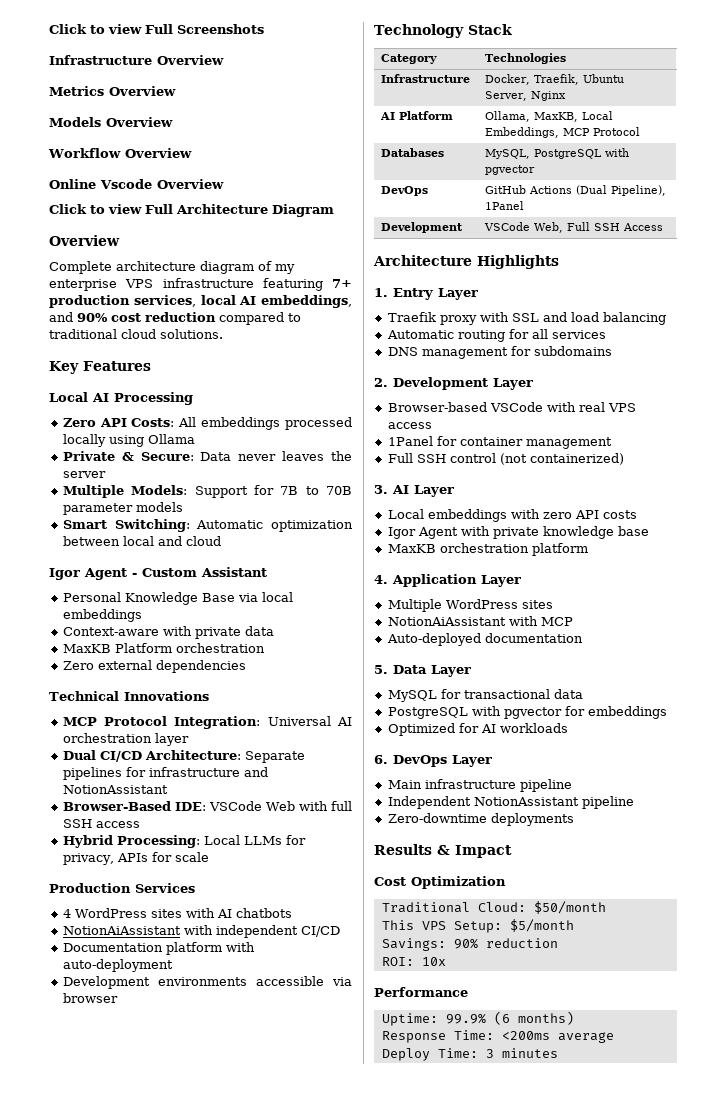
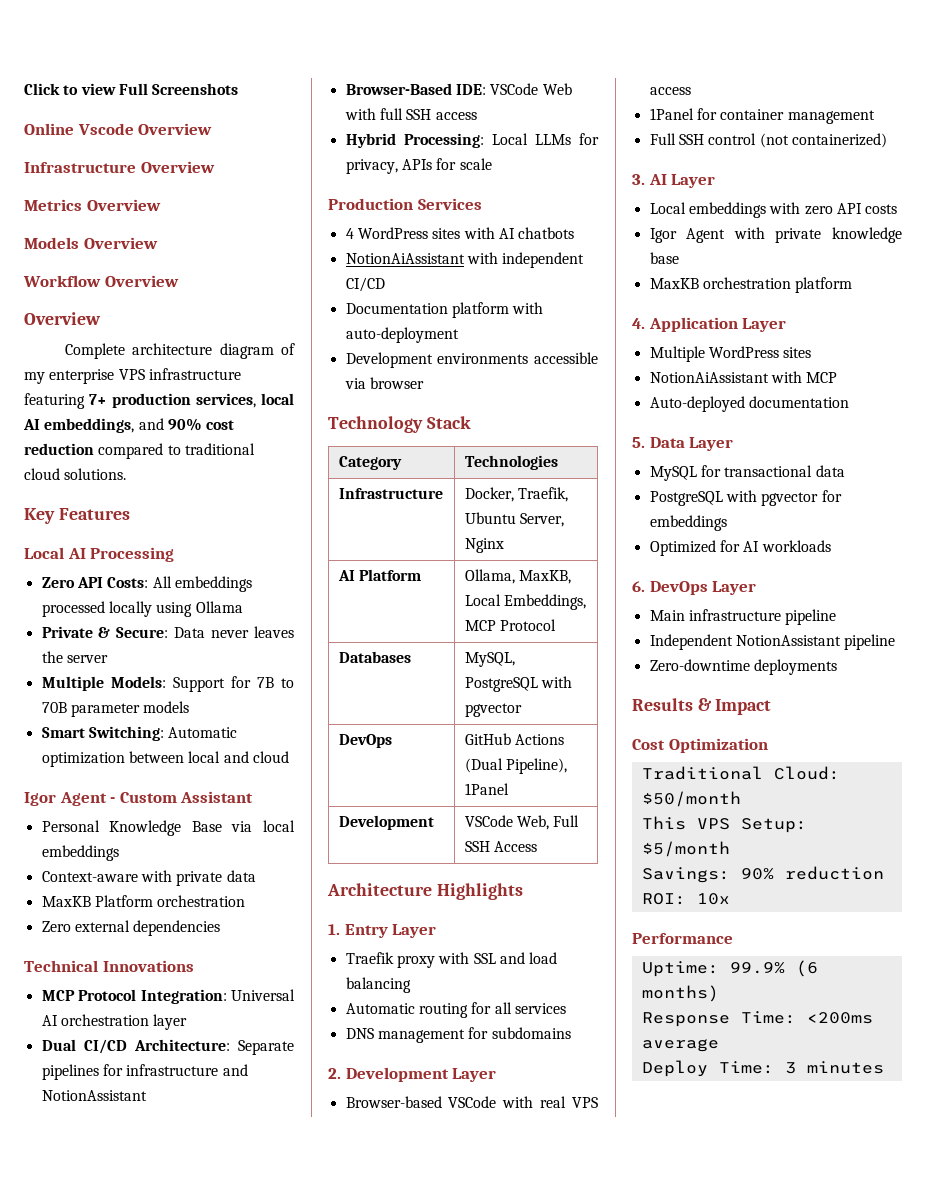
+ Online Vscode Overview
- Online Vscode Overview
- Click to view Full Architecture Diagram

